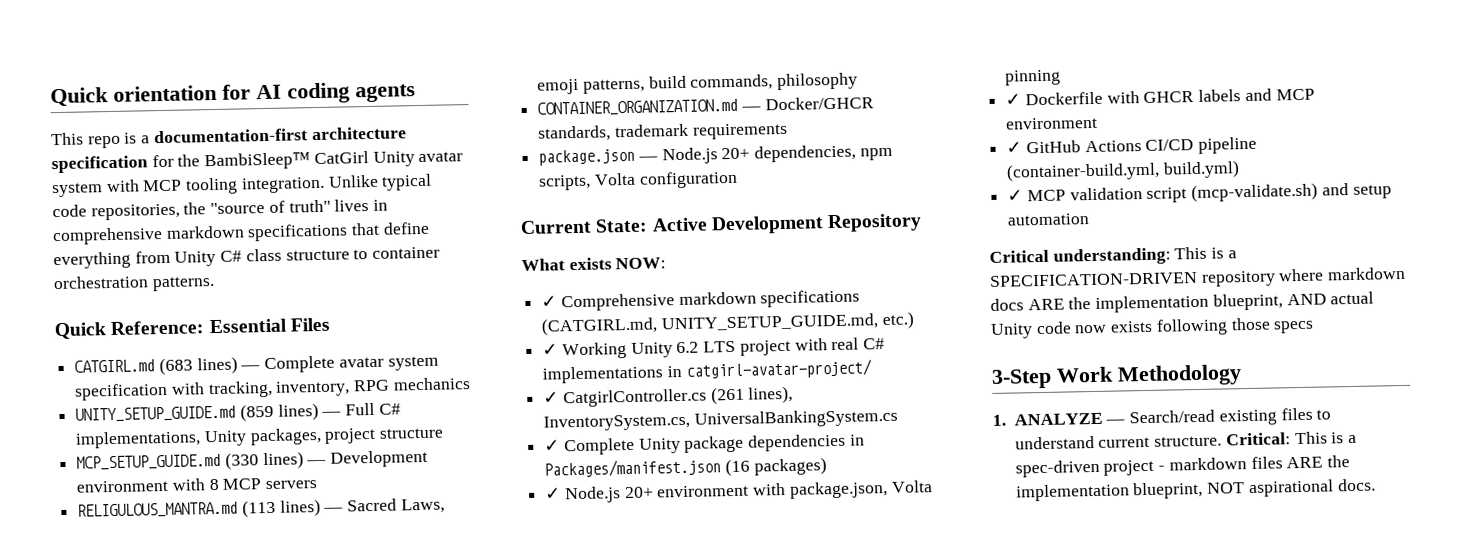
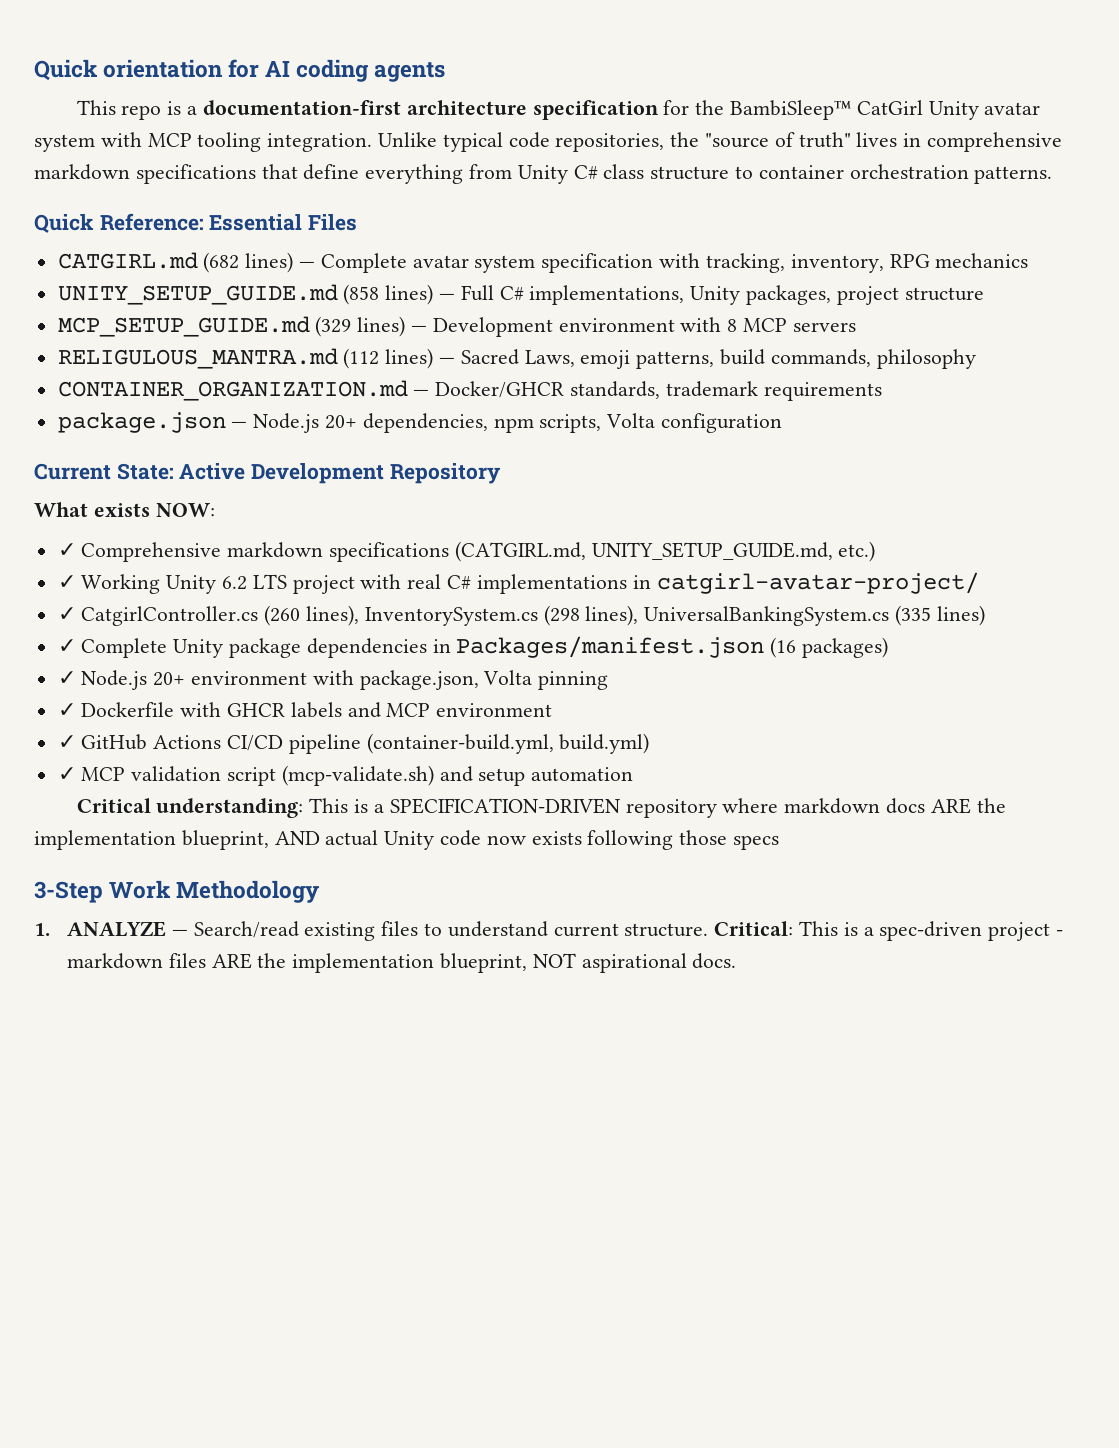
- CATGIRL.md (683 lines) — Complete avatar system specification with tracking, inventory, RPG mechanics
+ CATGIRL.md (682 lines) — Complete avatar system specification with tracking, inventory, RPG mechanics
- UNITY_SETUP_GUIDE.md (859 lines) — Full C# implementations, Unity packages, project structure
+ UNITY_SETUP_GUIDE.md (858 lines) — Full C# implementations, Unity packages, project structure
- MCP_SETUP_GUIDE.md (330 lines) — Development environment with 8 MCP servers
+ MCP_SETUP_GUIDE.md (329 lines) — Development environment with 8 MCP servers
- RELIGULOUS_MANTRA.md (113 lines) — Sacred Laws, emoji patterns, build commands, philosophy
+ RELIGULOUS_MANTRA.md (112 lines) — Sacred Laws, emoji patterns, build commands, philosophy
- ✓ CatgirlController.cs (261 lines), InventorySystem.cs, UniversalBankingSystem.cs
+ ✓ CatgirlController.cs (260 lines), InventorySystem.cs (298 lines), UniversalBankingSystem.cs (335 lines)

